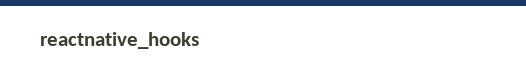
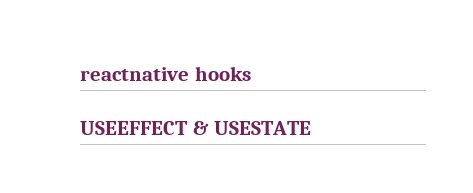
- reactnative_hooks
+ reactnative hooks
+ USEEFFECT & USESTATE

